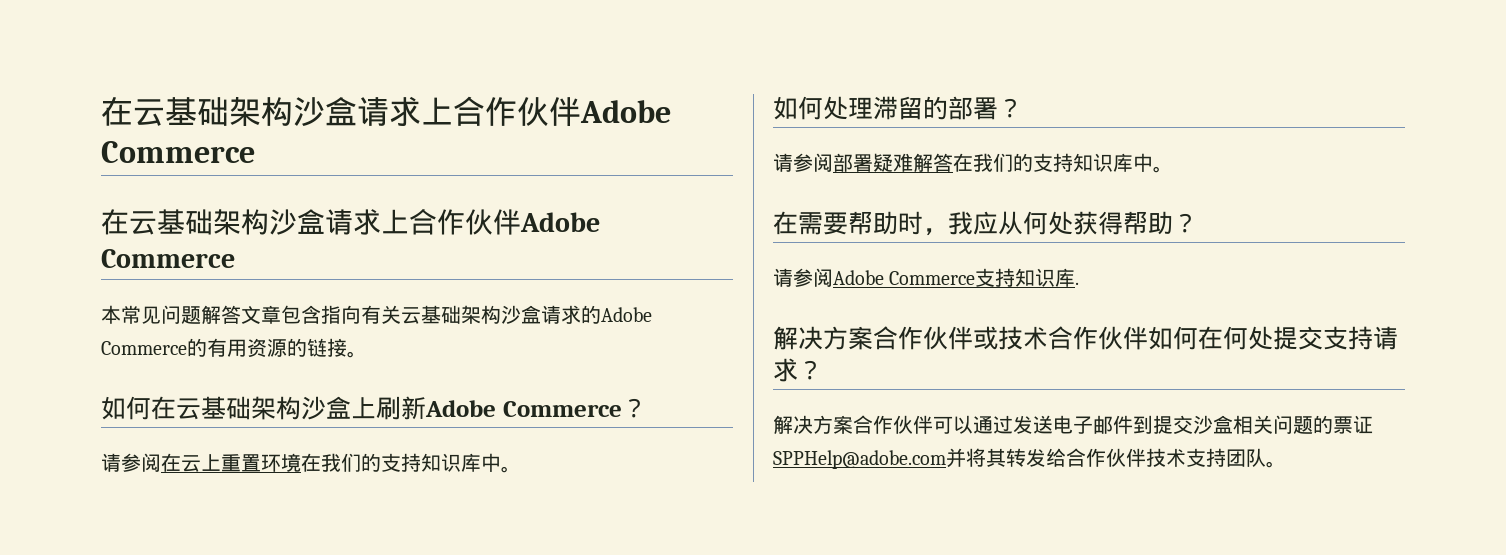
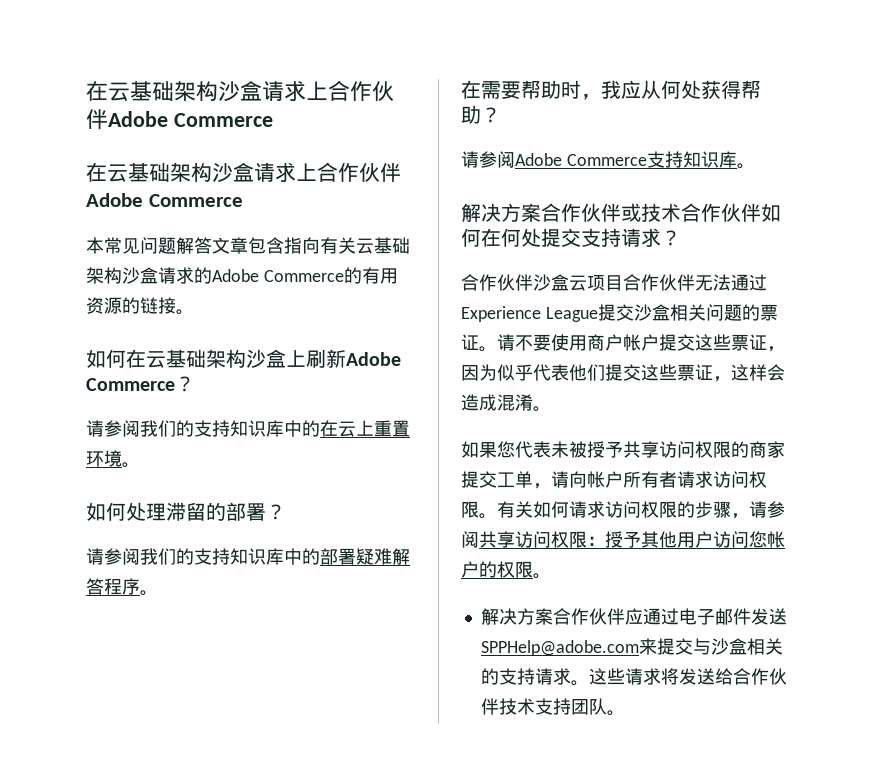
- 请参阅在云上重置环境在我们的支持知识库中。
+ 请参阅我们的支持知识库中的在云上重置环境。
- 请参阅部署疑难解答在我们的支持知识库中。
+ 请参阅我们的支持知识库中的部署疑难解答程序。
- 请参阅Adobe Commerce支持知识库.
+ 请参阅Adobe Commerce支持知识库。
- 解决方案合作伙伴可以通过发送电子邮件到提交沙盒相关问题的票证SPPHelp@adobe.com并将其转发给合作伙伴技术支持团队。
+ 合作伙伴沙盒云项目合作伙伴无法通过Experience League提交沙盒相关问题的票证。请不要使用商户帐户提交这些票证，因为似乎代表他们提交这些票证，这样会造成混淆。
+ 如果您代表未被授予共享访问权限的商家提交工单，请向帐户所有者请求访问权限。有关如何请求访问权限的步骤，请参阅共享访问权限：授予其他用户访问您帐户的权限。
+ 解决方案合作伙伴应通过电子邮件发送SPPHelp@adobe.com来提交与沙盒相关的支持请求。这些请求将发送给合作伙伴技术支持团队。

